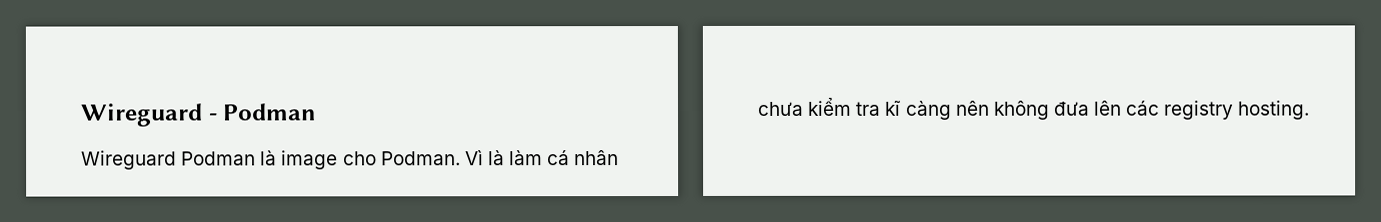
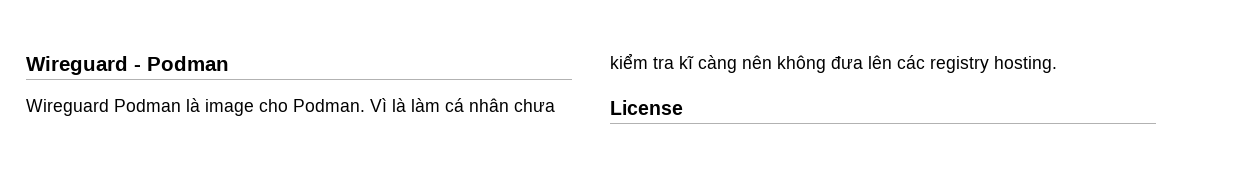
+ License

